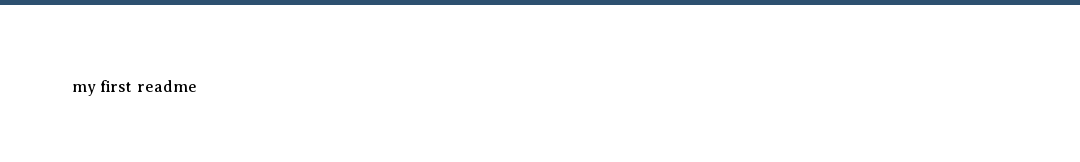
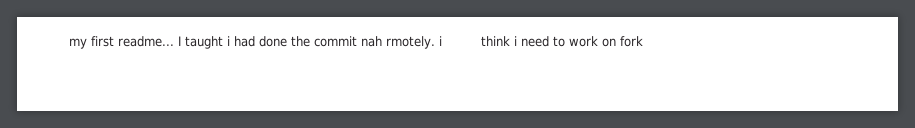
- my first readme
+ my first readme... I taught i had done the commit nah rmotely. i think i need to work on fork

